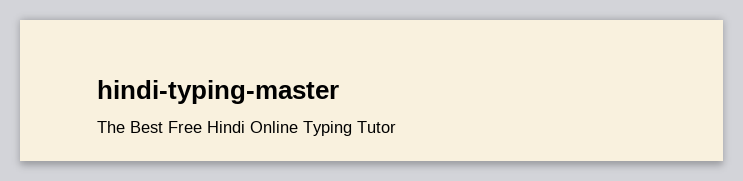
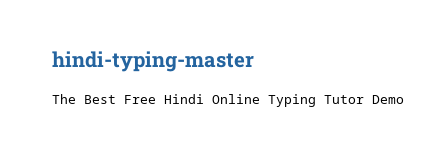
- The Best Free Hindi Online Typing Tutor
+ The Best Free Hindi Online Typing Tutor Demo

